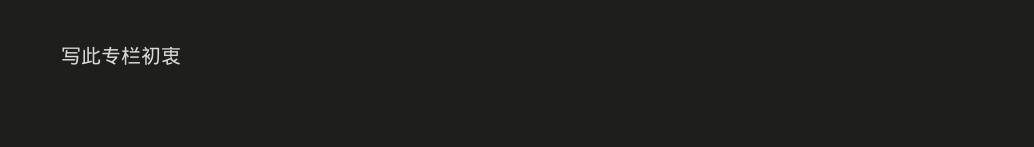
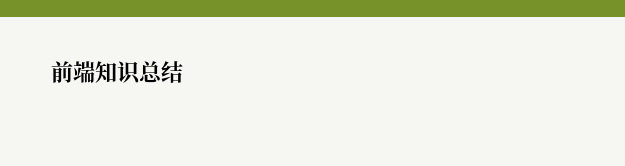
- 写此专栏初衷
+ 前端知识总结

